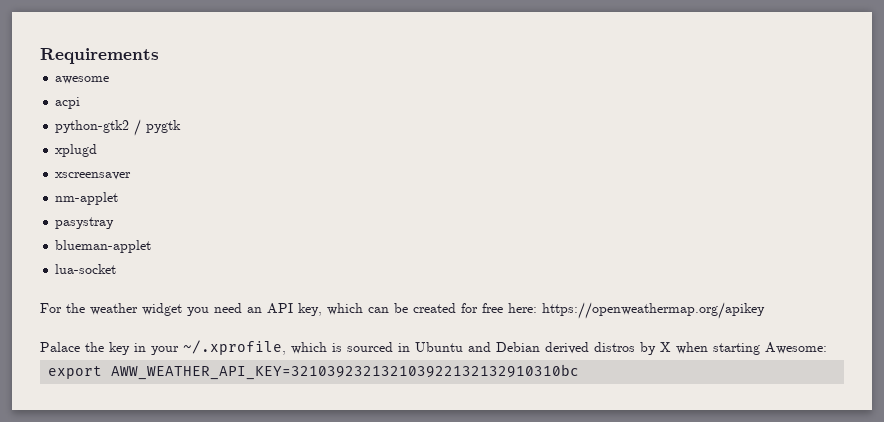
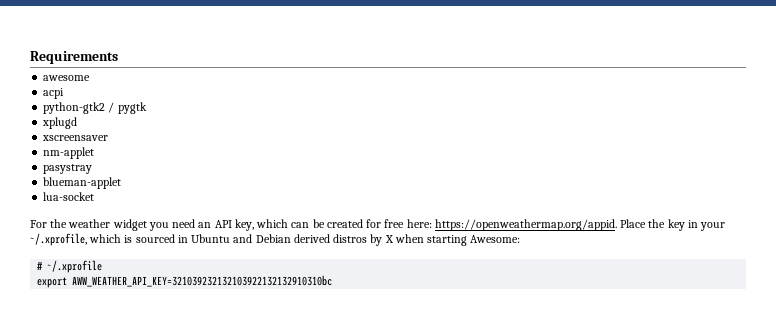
- For the weather widget you need an API key, which can be created for free here: https://openweathermap.org/apikey
- Palace the key in your ~/.xprofile, which is sourced in Ubuntu and Debian derived distros by X when starting Awesome:
+ For the weather widget you need an API key, which can be created for free here: https://openweathermap.org/appid. Place the key in your ~/.xprofile, which is sourced in Ubuntu and Debian derived distros by X when starting Awesome:
+ # ~/.xprofile

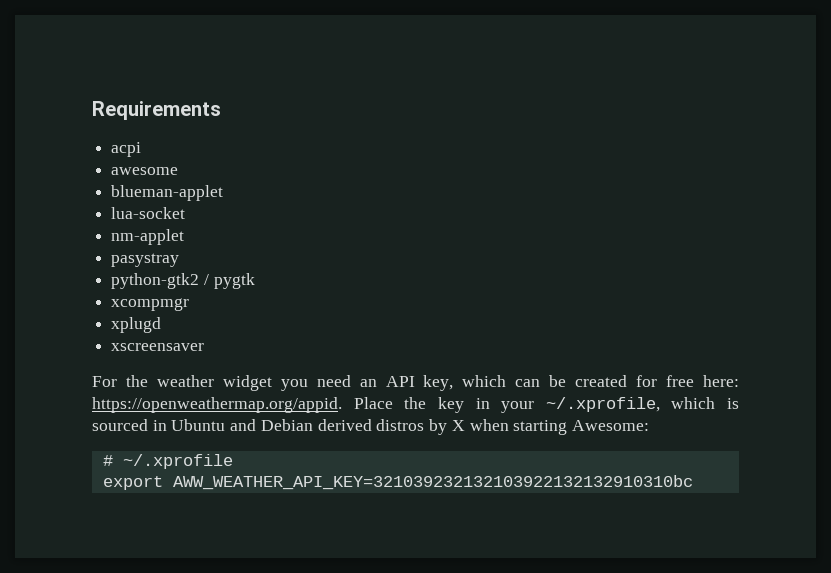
+ acpi
- acpi
+ blueman-applet
+ lua-socket
+ nm-applet
+ pasystray
+ xcompmgr
- nm-applet
- pasystray
- blueman-applet
- lua-socket

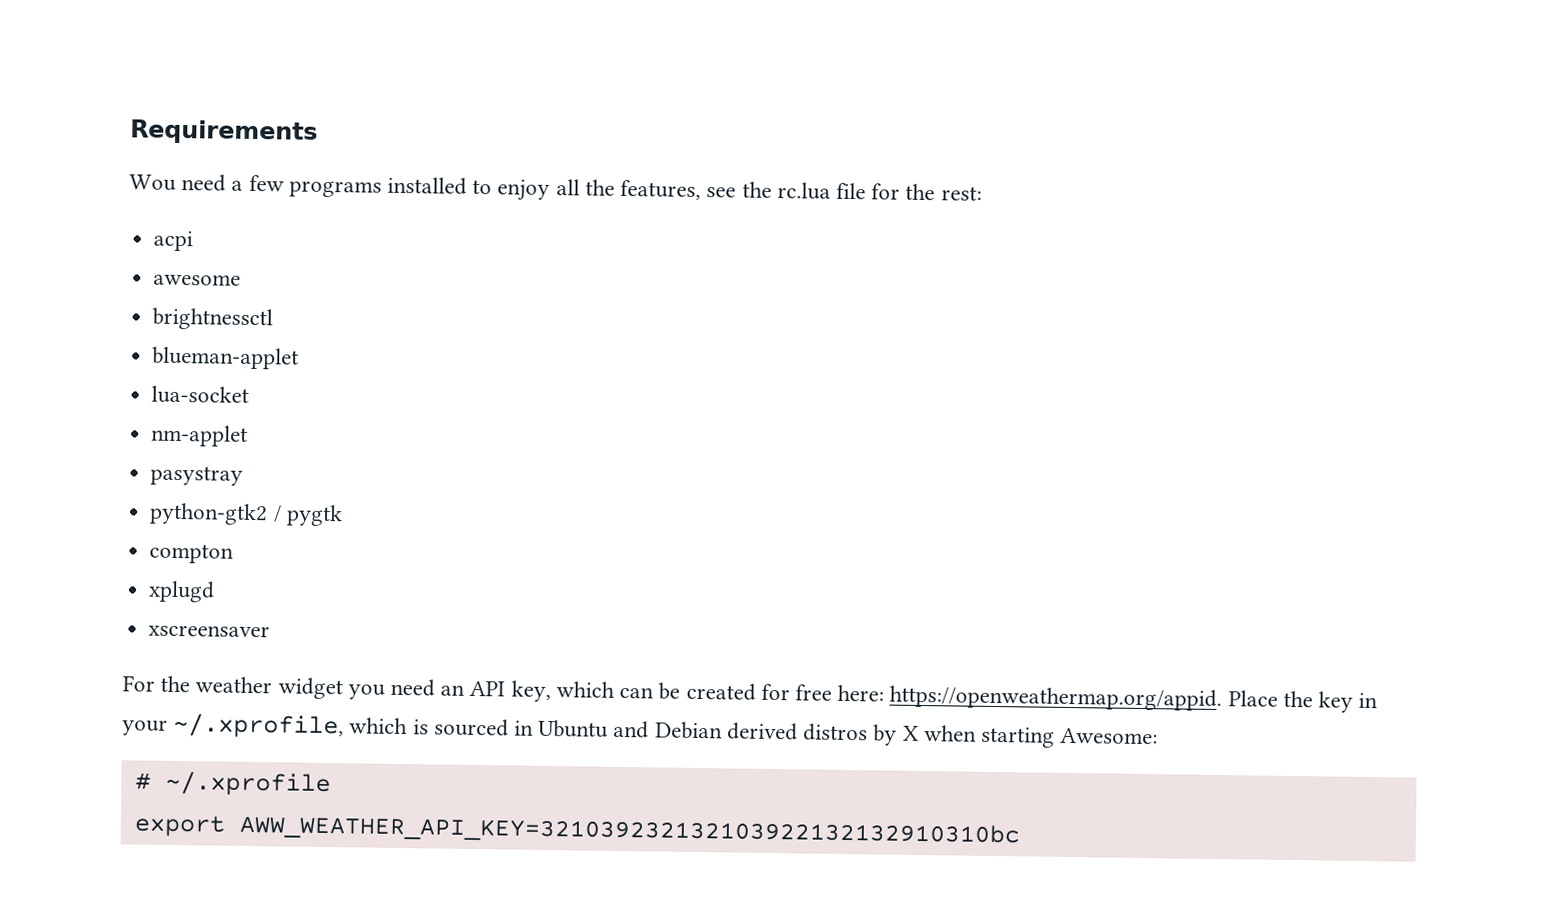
+ Wou need a few programs installed to enjoy all the features, see the rc.lua file for the rest:
+ brightnessctl
- xcompmgr
+ compton

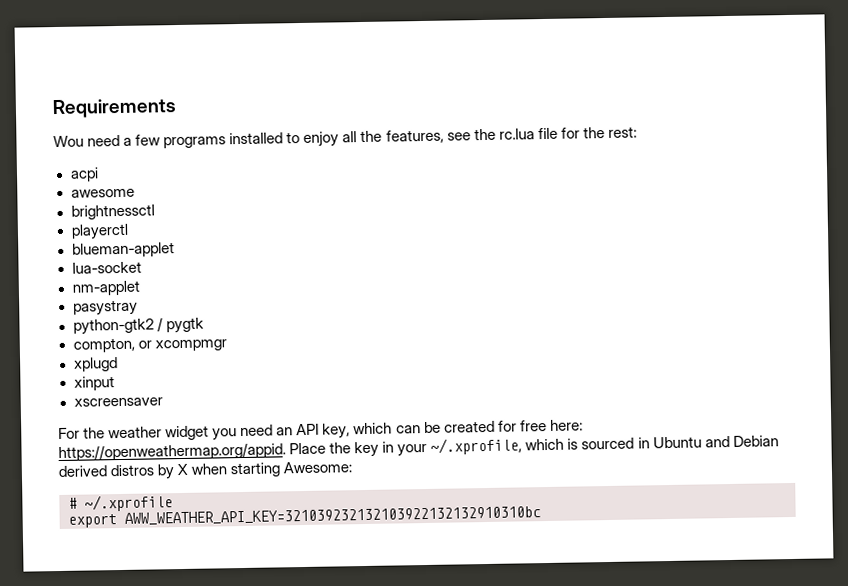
+ playerctl
- compton
+ compton, or xcompmgr
+ xinput

